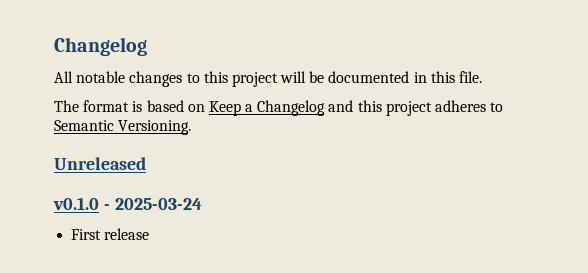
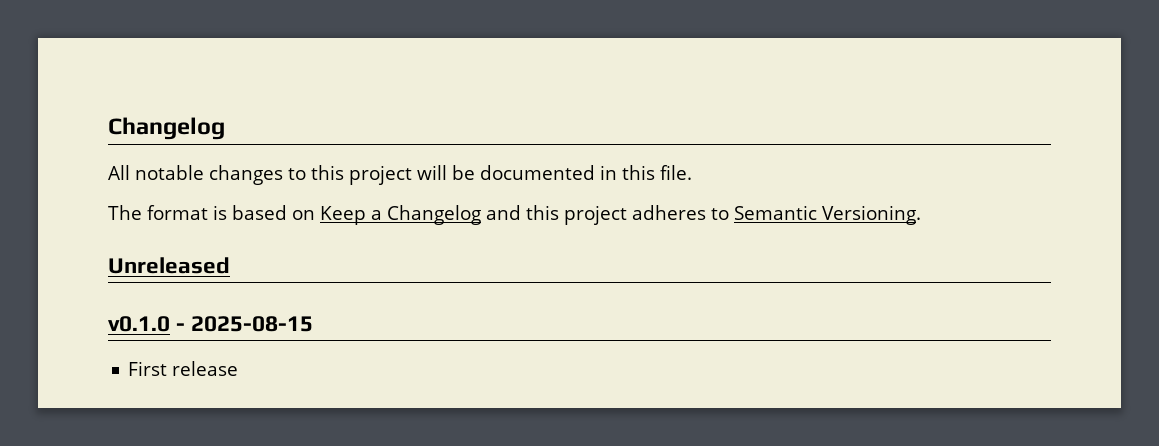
- v0.1.0 - 2025-03-24
+ v0.1.0 - 2025-08-15

